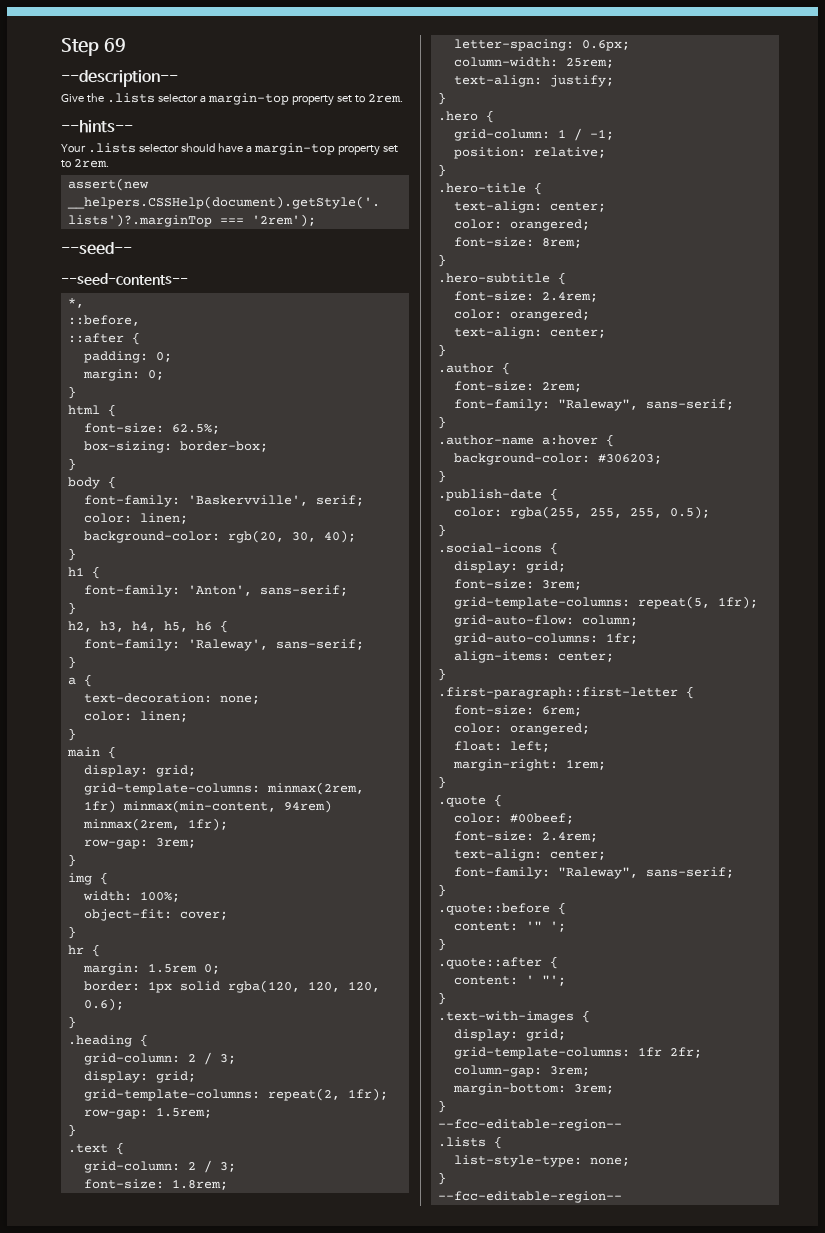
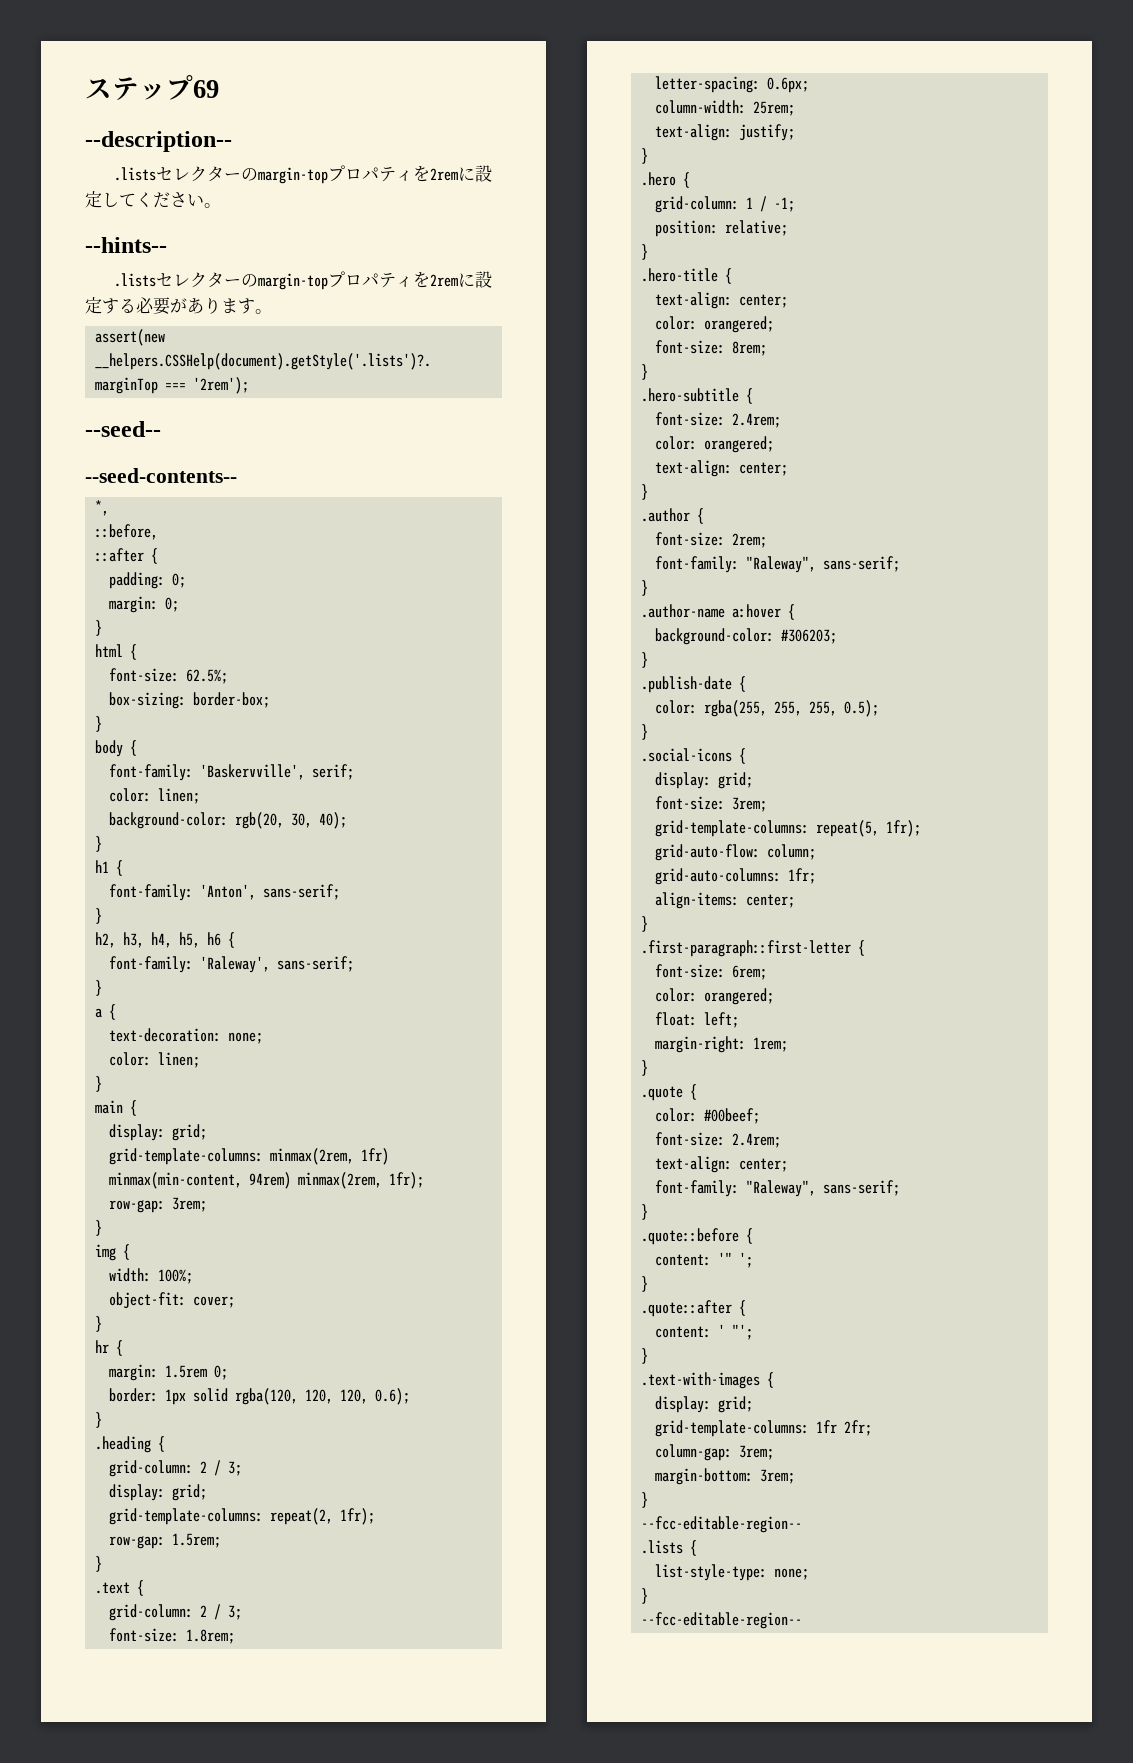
- Step 69
+ ステップ69
- Give the .lists selector a margin-top property set to 2rem.
+ .listsセレクターのmargin-topプロパティを2remに設定してください。
  --hints--
- Your .lists selector should have a margin-top property set to 2rem.
+ .listsセレクターのmargin-topプロパティを2remに設定する必要があります。

